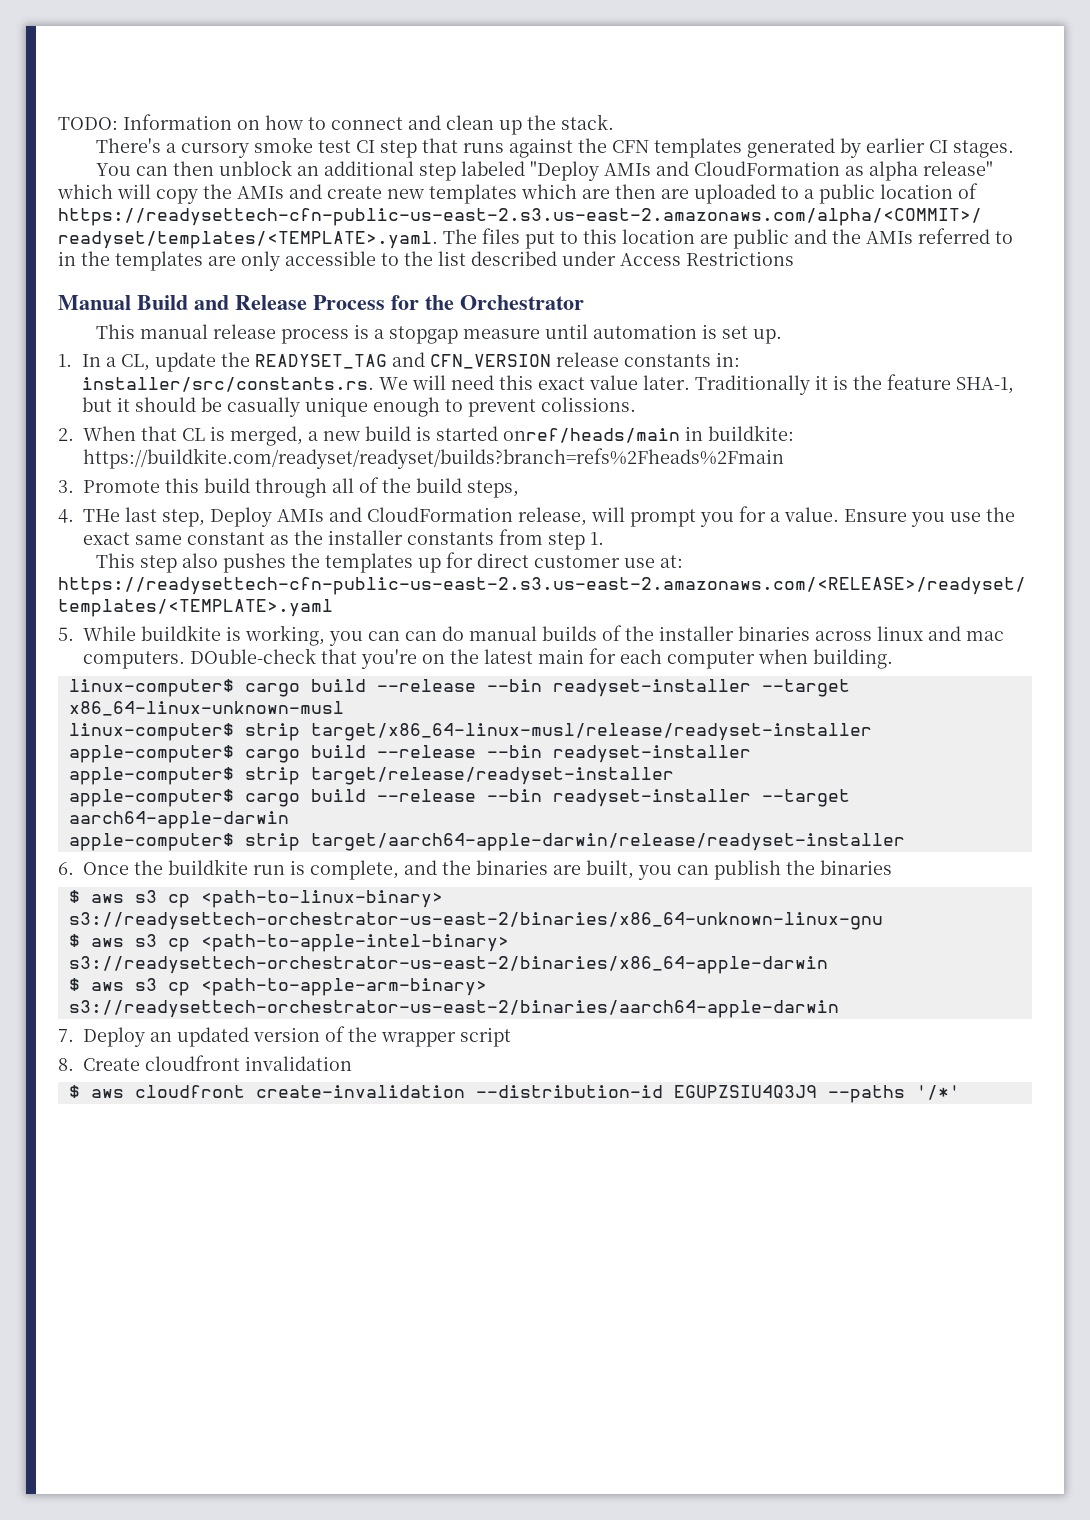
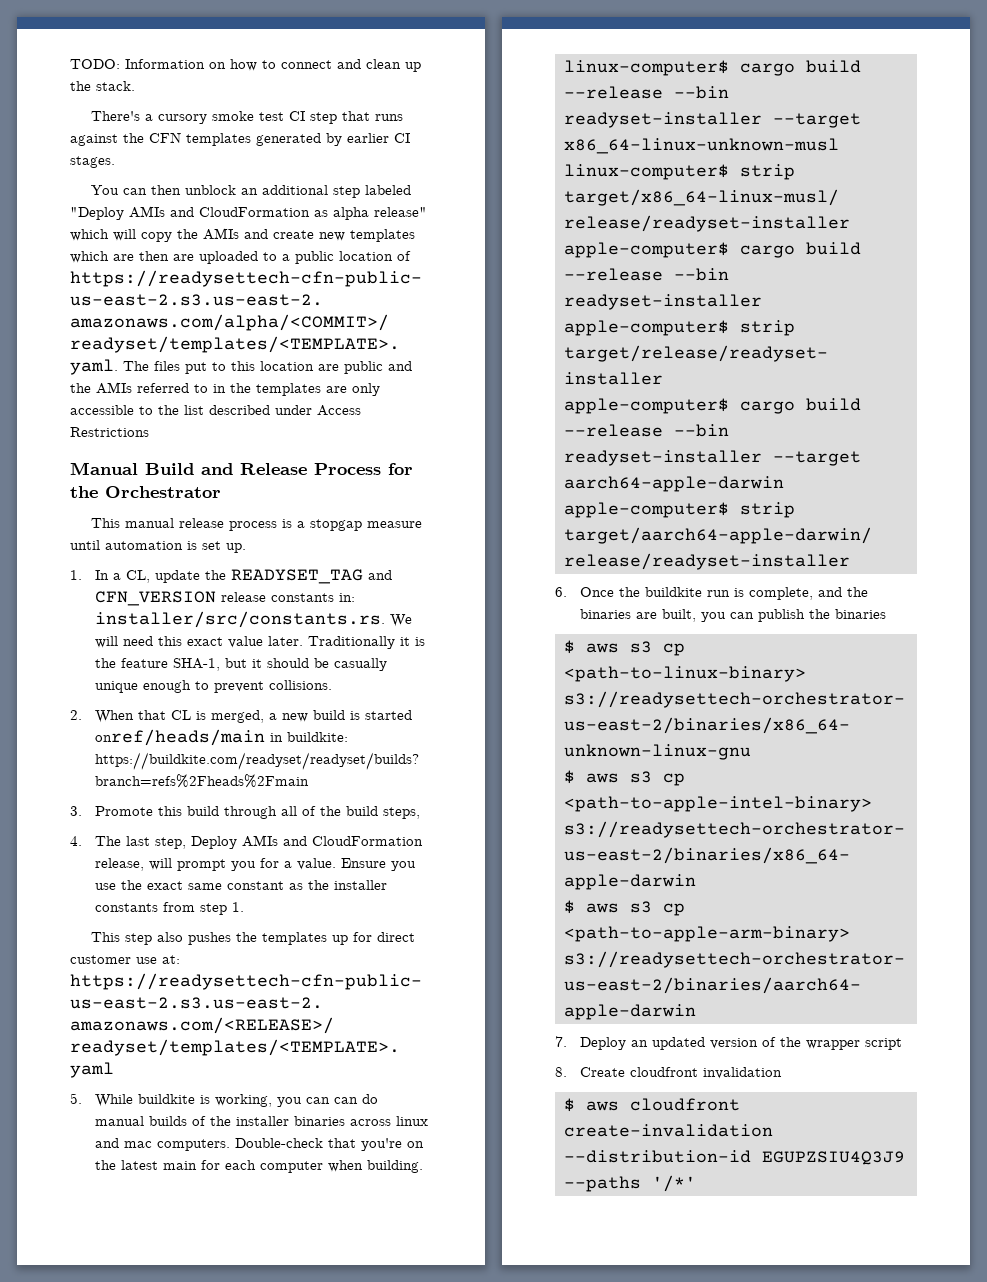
- Traditionally it is the feature SHA-1, but it should be casually unique enough to prevent colissions.
+ Traditionally it is the feature SHA-1, but it should be casually unique enough to prevent collisions.
- 4. THe last step, Deploy AMIs and CloudFormation release, will prompt you for a value.
+ 4. The last step, Deploy AMIs and CloudFormation release, will prompt you for a value.
- DOuble-check that you're on the latest main for each computer when building.
+ Double-check that you're on the latest main for each computer when building.

